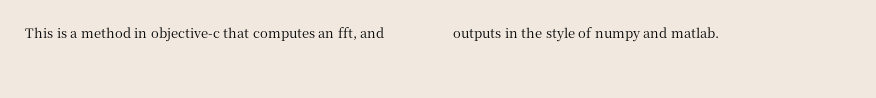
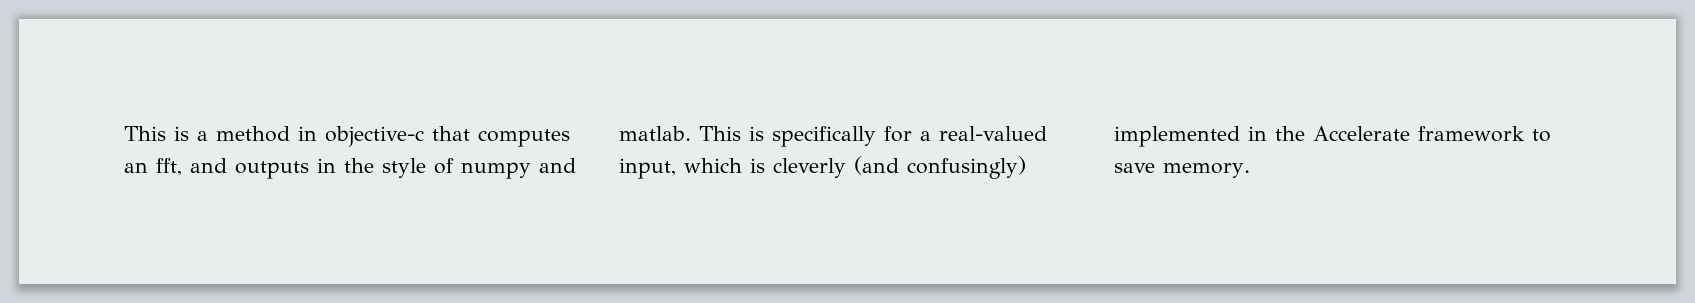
+ This is specifically for a real-valued input, which is cleverly (and confusingly) implemented in the Accelerate framework to save memory.

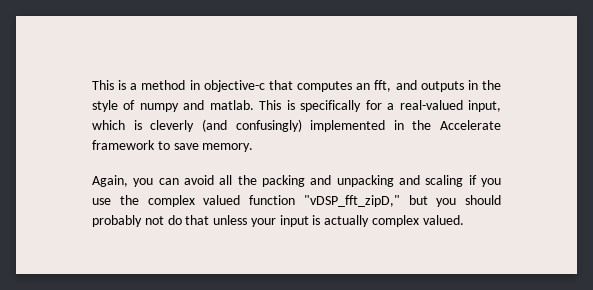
+ Again, you can avoid all the packing and unpacking and scaling if you use the complex valued function "vDSP_fft_zipD," but you should probably not do that unless your input is actually complex valued.

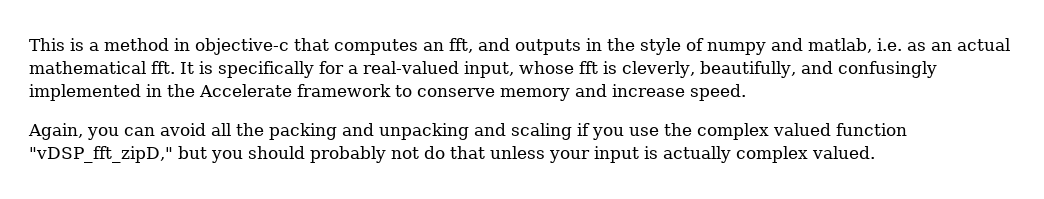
- This is a method in objective-c that computes an fft, and outputs in the style of numpy and matlab. This is specifically for a real-valued input, which is cleverly (and confusingly) implemented in the Accelerate framework to save memory.
+ This is a method in objective-c that computes an fft, and outputs in the style of numpy and matlab, i.e. as an actual mathematical fft. It is specifically for a real-valued input, whose fft is cleverly, beautifully, and confusingly implemented in the Accelerate framework to conserve memory and increase speed.

